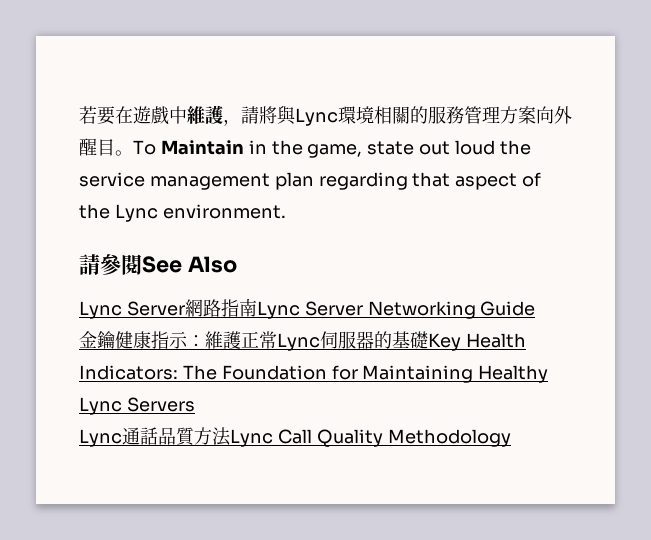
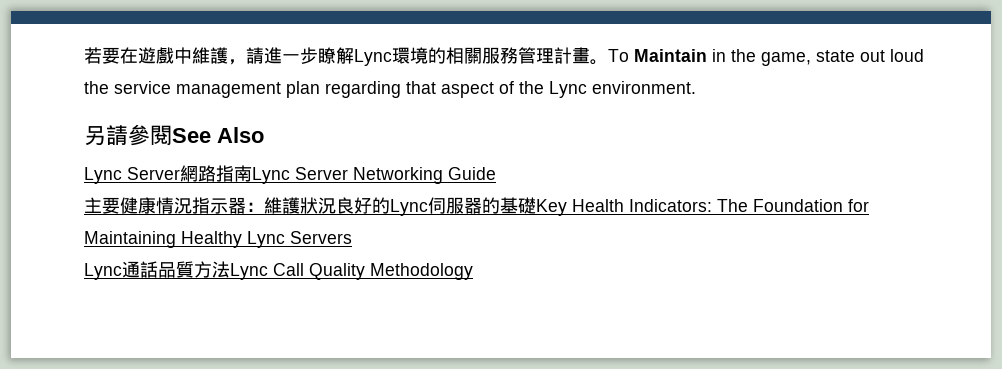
- 若要在遊戲中維護，請將與Lync環境相關的服務管理方案向外醒目。
+ 若要在遊戲中維護，請進一步瞭解Lync環境的相關服務管理計畫。
- 請參閱See Also
+ 另請參閱See Also
- 金鑰健康指示：維護正常Lync伺服器的基礎Key Health Indicators: The Foundation for Maintaining Healthy Lync Servers
+ 主要健康情況指示器：維護狀況良好的Lync伺服器的基礎Key Health Indicators: The Foundation for Maintaining Healthy Lync Servers

